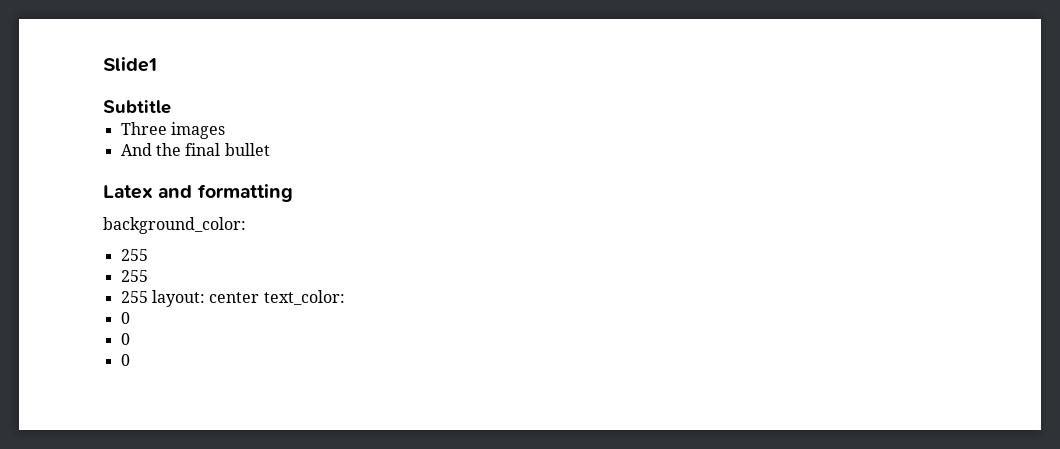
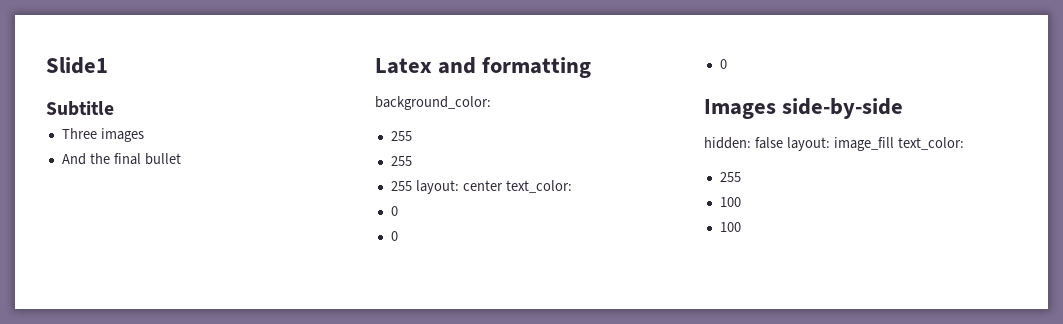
+ Images side-by-side
+ hidden: false layout: image_fill text_color:
+ 255
+ 100
+ 100

